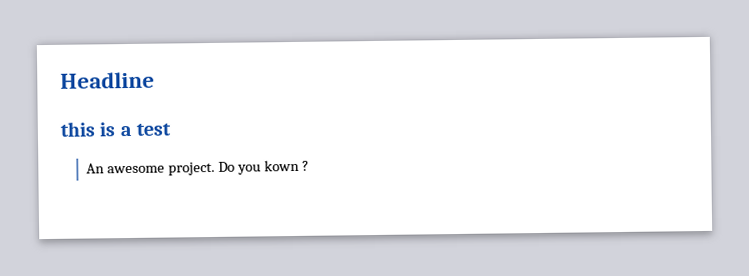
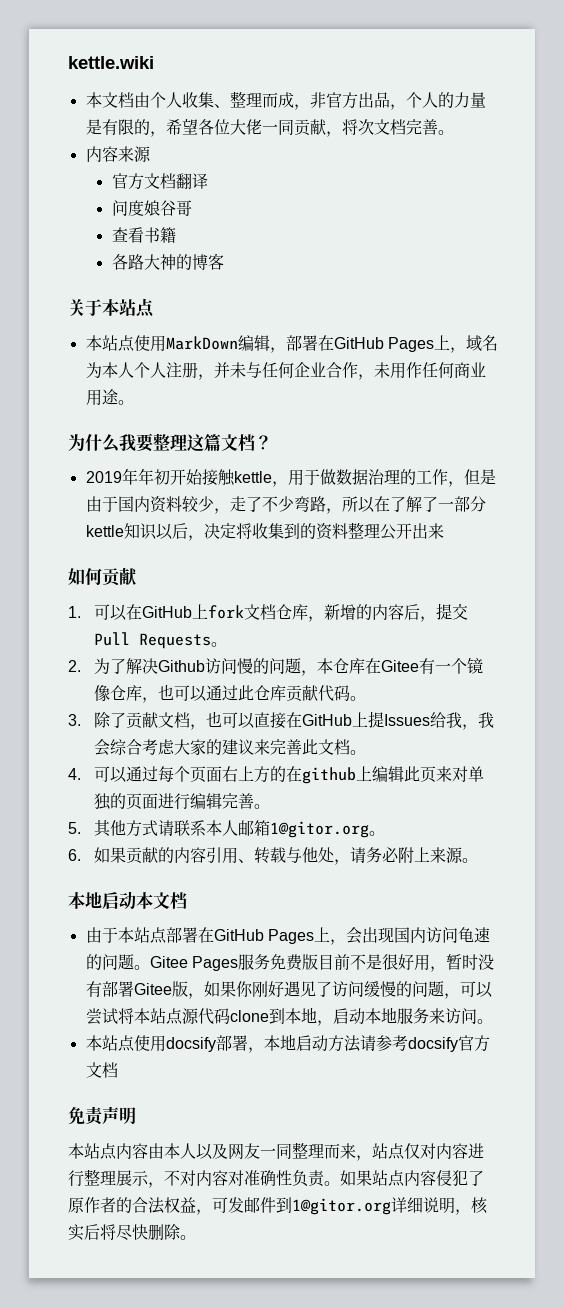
- Headline
- this is a test
- An awesome project. Do you kown ?
+ kettle.wiki
+ 本文档由个人收集、整理而成，非官方出品，个人的力量是有限的，希望各位大佬一同贡献，将次文档完善。
+ 内容来源
+ 官方文档翻译
+ 问度娘谷哥
+ 查看书籍
+ 各路大神的博客
+ 关于本站点
+ 本站点使用MarkDown编辑，部署在GitHub Pages上，域名为本人个人注册，并未与任何企业合作，未用作任何商业用途。
+ 为什么我要整理这篇文档？
+ 2019年年初开始接触kettle，用于做数据治理的工作，但是由于国内资料较少，走了不少弯路，所以在了解了一部分kettle知识以后，决定将收集到的资料整理公开出来
+ 如何贡献
+ 1.可以在GitHub上fork文档仓库，新增的内容后，提交Pull Requests。
+ 2.为了解决Github访问慢的问题，本仓库在Gitee有一个镜像仓库，也可以通过此仓库贡献代码。
+ 3.除了贡献文档，也可以直接在GitHub上提Issues给我，我会综合考虑大家的建议来完善此文档。
+ 4.可以通过每个页面右上方的在github上编辑此页来对单独的页面进行编辑完善。
+ 5.其他方式请联系本人邮箱1@gitor.org。
+ 6.如果贡献的内容引用、转载与他处，请务必附上来源。
+ 本地启动本文档
+ 由于本站点部署在GitHub Pages上，会出现国内访问龟速的问题。Gitee Pages服务免费版目前不是很好用，暂时没有部署Gitee版，如果你刚好遇见了访问缓慢的问题，可以尝试将本站点源代码clone到本地，启动本地服务来访问。
+ 本站点使用docsify部署，本地启动方法请参考docsify官方文档
+ 免责声明
+ 本站点内容由本人以及网友一同整理而来，站点仅对内容进行整理展示，不对内容对准确性负责。如果站点内容侵犯了原作者的合法权益，可发邮件到1@gitor.org详细说明，核实后将尽快删除。

